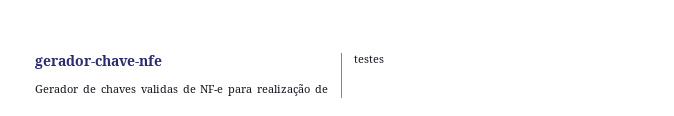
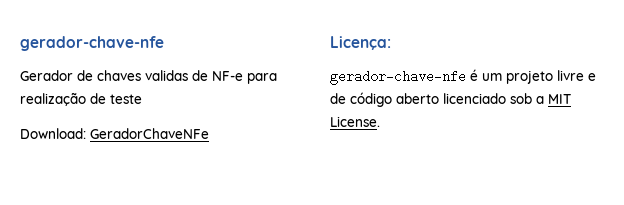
- Gerador de chaves validas de NF-e para realização de testes
+ Gerador de chaves validas de NF-e para realização de teste
+ Download: GeradorChaveNFe
+ Licença:
+ gerador-chave-nfe é um projeto livre e de código aberto licenciado sob a MIT License.

